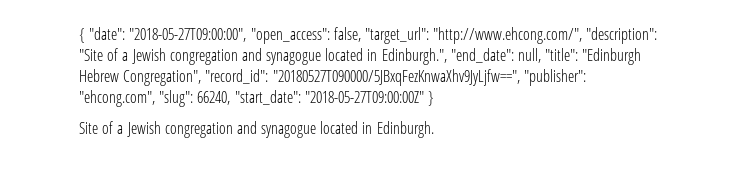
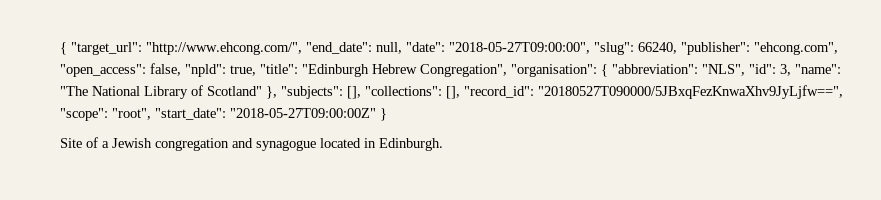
- { "date": "2018-05-27T09:00:00", "open_access": false, "target_url": "http://www.ehcong.com/", "description": "Site of a Jewish congregation and synagogue located in Edinburgh.", "end_date": null, "title": "Edinburgh Hebrew Congregation", "record_id": "20180527T090000/5JBxqFezKnwaXhv9JyLjfw==", "publisher": "ehcong.com", "slug": 66240, "start_date": "2018-05-27T09:00:00Z" }
+ { "target_url": "http://www.ehcong.com/", "end_date": null, "date": "2018-05-27T09:00:00", "slug": 66240, "publisher": "ehcong.com", "open_access": false, "npld": true, "title": "Edinburgh Hebrew Congregation", "organisation": { "abbreviation": "NLS", "id": 3, "name": "The National Library of Scotland" }, "subjects": [], "collections": [], "record_id": "20180527T090000/5JBxqFezKnwaXhv9JyLjfw==", "scope": "root", "start_date": "2018-05-27T09:00:00Z" }

